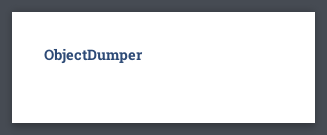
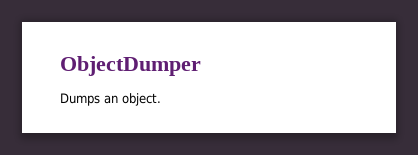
+ Dumps an object.

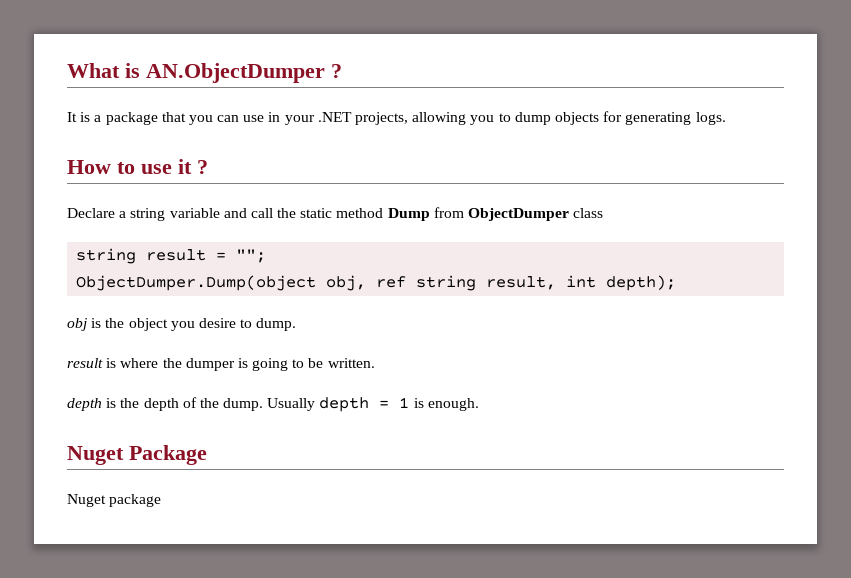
- ObjectDumper
- Dumps an object.
+ What is AN.ObjectDumper ?
+ It is a package that you can use in your .NET projects, allowing you to dump objects for generating logs.
+ How to use it ?
+ Declare a string variable and call the static method Dump from ObjectDumper class
+ string result = "";
+ ObjectDumper.Dump(object obj, ref string result, int depth);
+ obj is the object you desire to dump.
+ result is where the dumper is going to be written.
+ depth is the depth of the dump. Usually depth = 1 is enough.
+ Nuget Package
+ Nuget package

